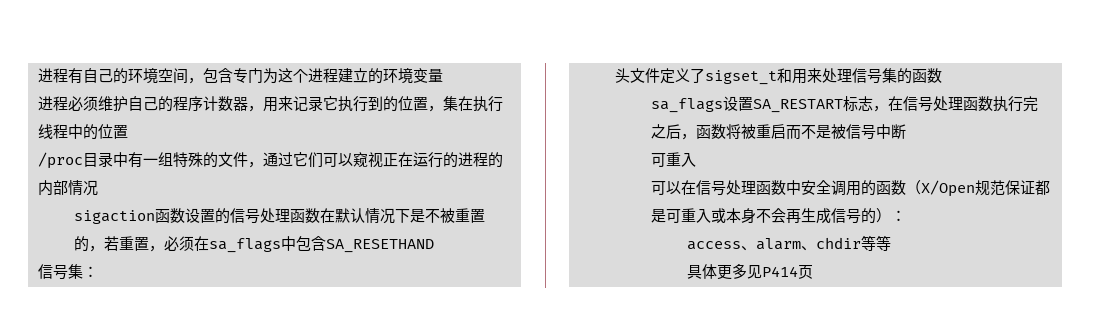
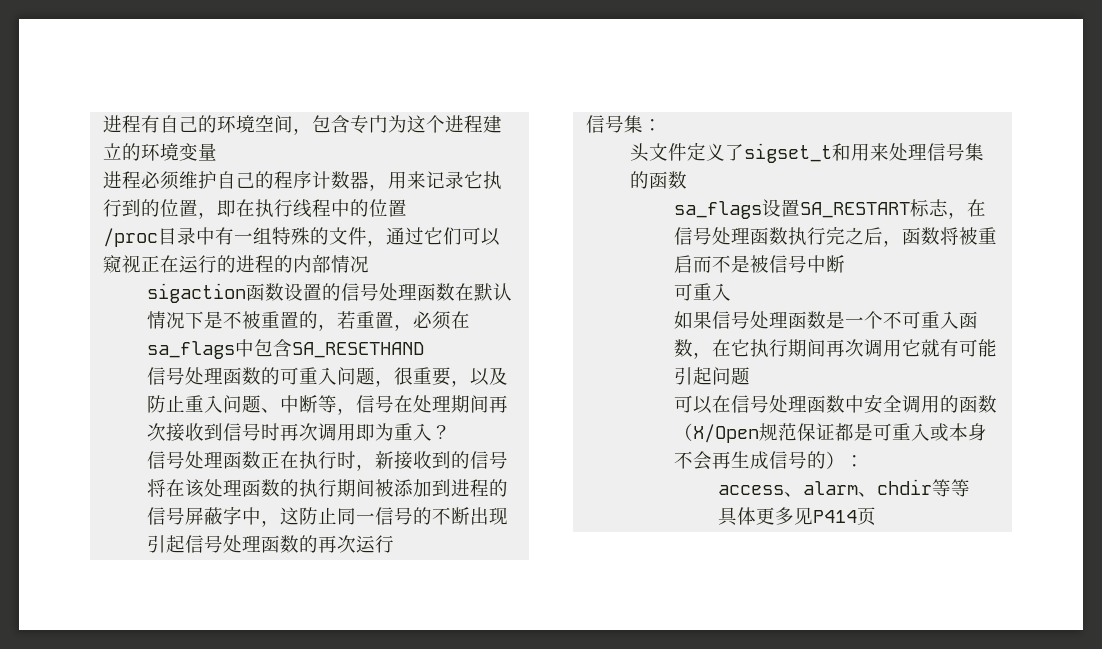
- 进程必须维护自己的程序计数器，用来记录它执行到的位置，集在执行线程中的位置
+ 进程必须维护自己的程序计数器，用来记录它执行到的位置，即在执行线程中的位置
+ 信号处理函数的可重入问题，很重要，以及防止重入问题、中断等，信号在处理期间再次接收到信号时再次调用即为重入？
+ 信号处理函数正在执行时，新接收到的信号将在该处理函数的执行期间被添加到进程的信号屏蔽字中，这防止同一信号的不断出现引起信号处理函数的再次运行
+ 如果信号处理函数是一个不可重入函数，在它执行期间再次调用它就有可能引起问题

